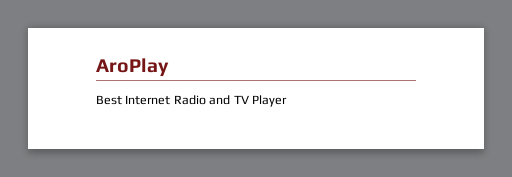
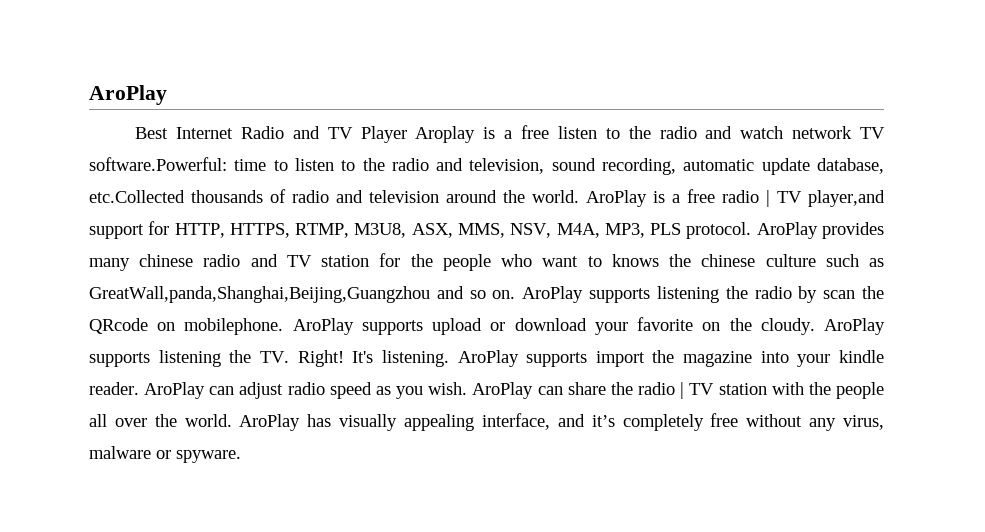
- Best Internet Radio and TV Player
+ Best Internet Radio and TV Player Aroplay is a free listen to the radio and watch network TV software.Powerful: time to listen to the radio and television, sound recording, automatic update database, etc.Collected thousands of radio and television around the world. AroPlay is a free radio | TV player,and support for HTTP, HTTPS, RTMP, M3U8, ASX, MMS, NSV, M4A, MP3, PLS protocol. AroPlay provides many chinese radio and TV station for the people who want to knows the chinese culture such as GreatWall,panda,Shanghai,Beijing,Guangzhou and so on. AroPlay supports listening the radio by scan the QRcode on mobilephone. AroPlay supports upload or download your favorite on the cloudy. AroPlay supports listening the TV. Right! It's listening. AroPlay supports import the magazine into your kindle reader. AroPlay can adjust radio speed as you wish. AroPlay can share the radio | TV station with the people all over the world. AroPlay has visually appealing interface, and it’s completely free without any virus, malware or spyware.

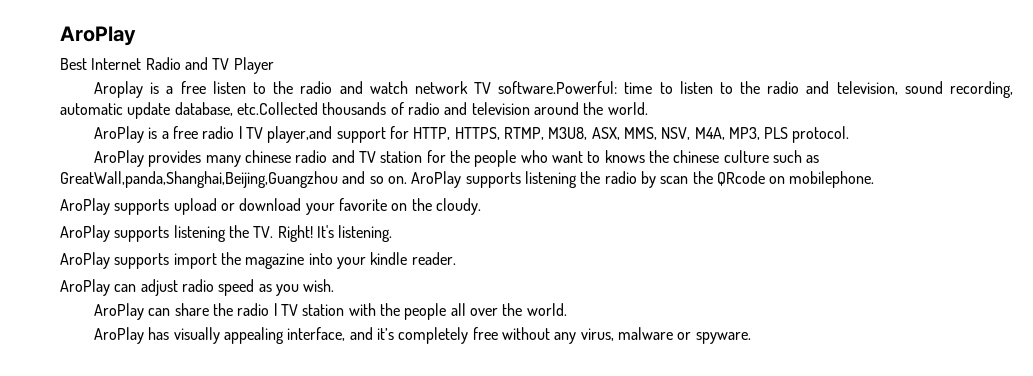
- Best Internet Radio and TV Player Aroplay is a free listen to the radio and watch network TV software.Powerful:
+ Best Internet Radio and TV Player
+ Aroplay is a free listen to the radio and watch network TV software.Powerful:
- time to listen to the radio and television, sound recording, automatic update database, etc.Collected thousands of radio and television around the world. AroPlay is a free radio | TV player,and support for HTTP, HTTPS, RTMP, M3U8, ASX, MMS, NSV, M4A, MP3, PLS protocol. AroPlay provides many chinese radio and TV station for the people who want to knows the chinese culture such as GreatWall,panda,Shanghai,Beijing,Guangzhou and so on.
+ time to listen to the radio and television, sound recording, automatic update database, etc.Collected thousands of radio and television around the world.
+ AroPlay is a free radio | TV player,and support for HTTP, HTTPS, RTMP, M3U8, ASX, MMS, NSV, M4A, MP3, PLS protocol.
+ AroPlay provides many chinese radio and TV station for the people who want to knows the chinese culture such as GreatWall,panda,Shanghai,Beijing,Guangzhou and so on.
- AroPlay supports listening the radio by scan the QRcode on mobilephone. AroPlay supports upload or download your favorite on the cloudy. AroPlay supports listening the TV. Right!
+ AroPlay supports listening the radio by scan the QRcode on mobilephone.
+ AroPlay supports upload or download your favorite on the cloudy.
+ AroPlay supports listening the TV. Right!
- It's listening. AroPlay supports import the magazine into your kindle reader. AroPlay can adjust radio speed as you wish. AroPlay can share the radio | TV station with the people all over the world. AroPlay has visually appealing interface, and it’s completely free without any virus, malware or spyware.
+ It's listening.
+ AroPlay supports import the magazine into your kindle reader.
+ AroPlay can adjust radio speed as you wish.
+ AroPlay can share the radio | TV station with the people all over the world.
+ AroPlay has visually appealing interface, and it’s completely free without any virus, malware or spyware.

